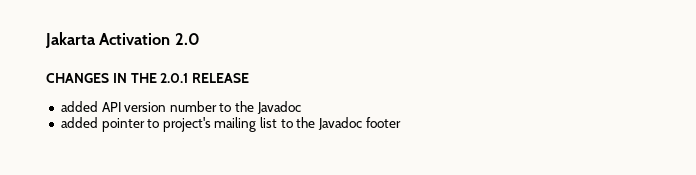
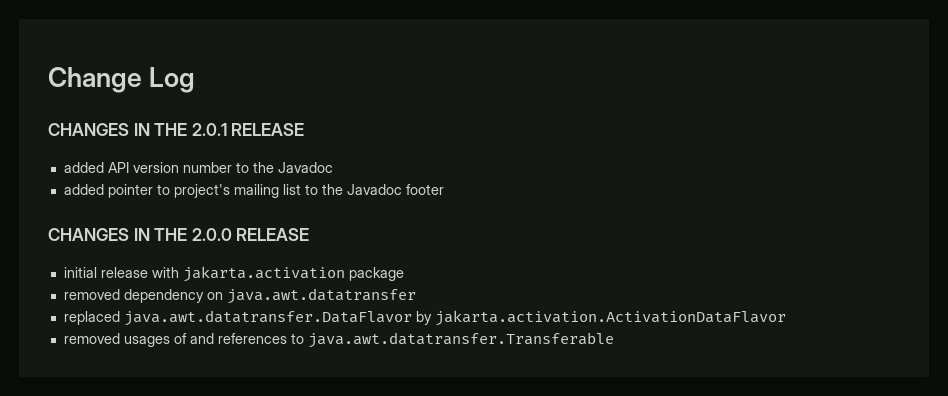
- Jakarta Activation 2.0
+ Change Log
+ CHANGES IN THE 2.0.0 RELEASE
+ initial release with jakarta.activation package
+ removed dependency on java.awt.datatransfer
+ replaced java.awt.datatransfer.DataFlavor by jakarta.activation.ActivationDataFlavor
+ removed usages of and references to java.awt.datatransfer.Transferable

